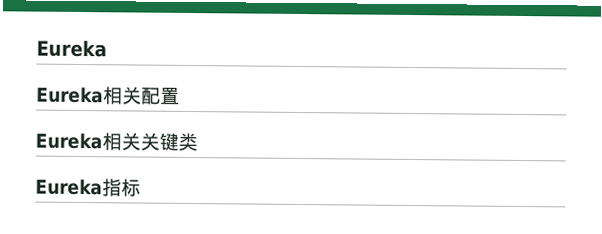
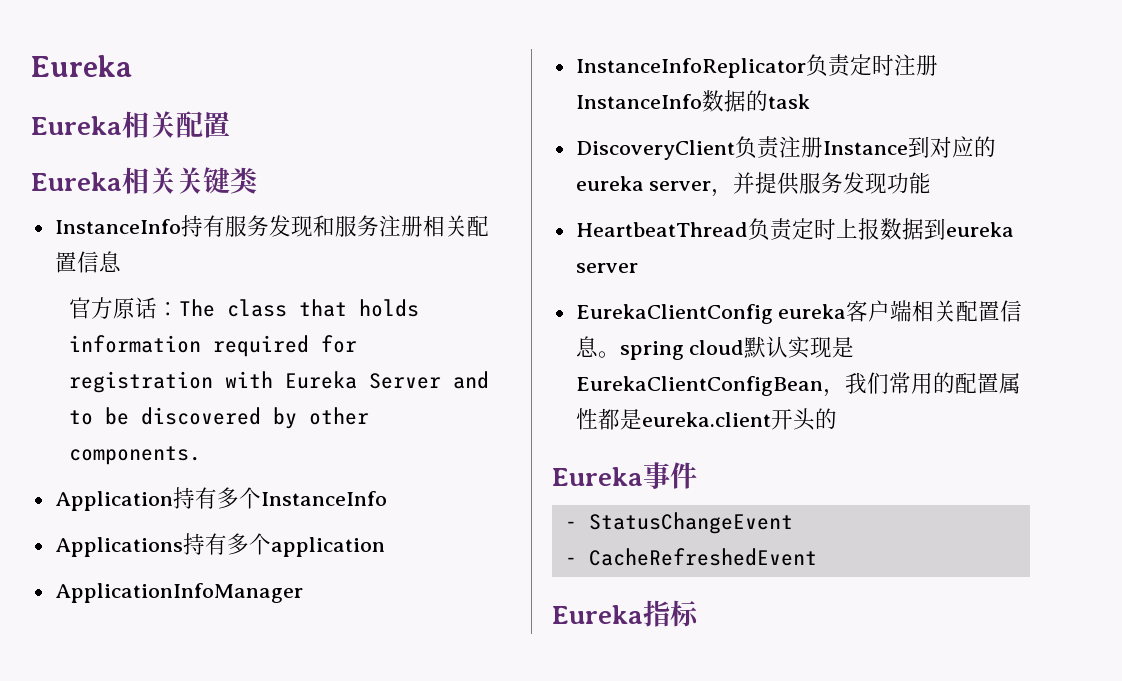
+ InstanceInfo持有服务发现和服务注册相关配置信息
+ 官方原话：The class that holds information required for registration with Eureka Server and to be discovered by other components.
+ Application持有多个InstanceInfo
+ Applications持有多个application
+ ApplicationInfoManager
+ InstanceInfoReplicator负责定时注册InstanceInfo数据的task
+ DiscoveryClient负责注册Instance到对应的eureka server，并提供服务发现功能
+ HeartbeatThread负责定时上报数据到eureka server
+ EurekaClientConfig eureka客户端相关配置信息。spring cloud默认实现是EurekaClientConfigBean，我们常用的配置属性都是eureka.client开头的
+ Eureka事件
+ - StatusChangeEvent
+ - CacheRefreshedEvent

